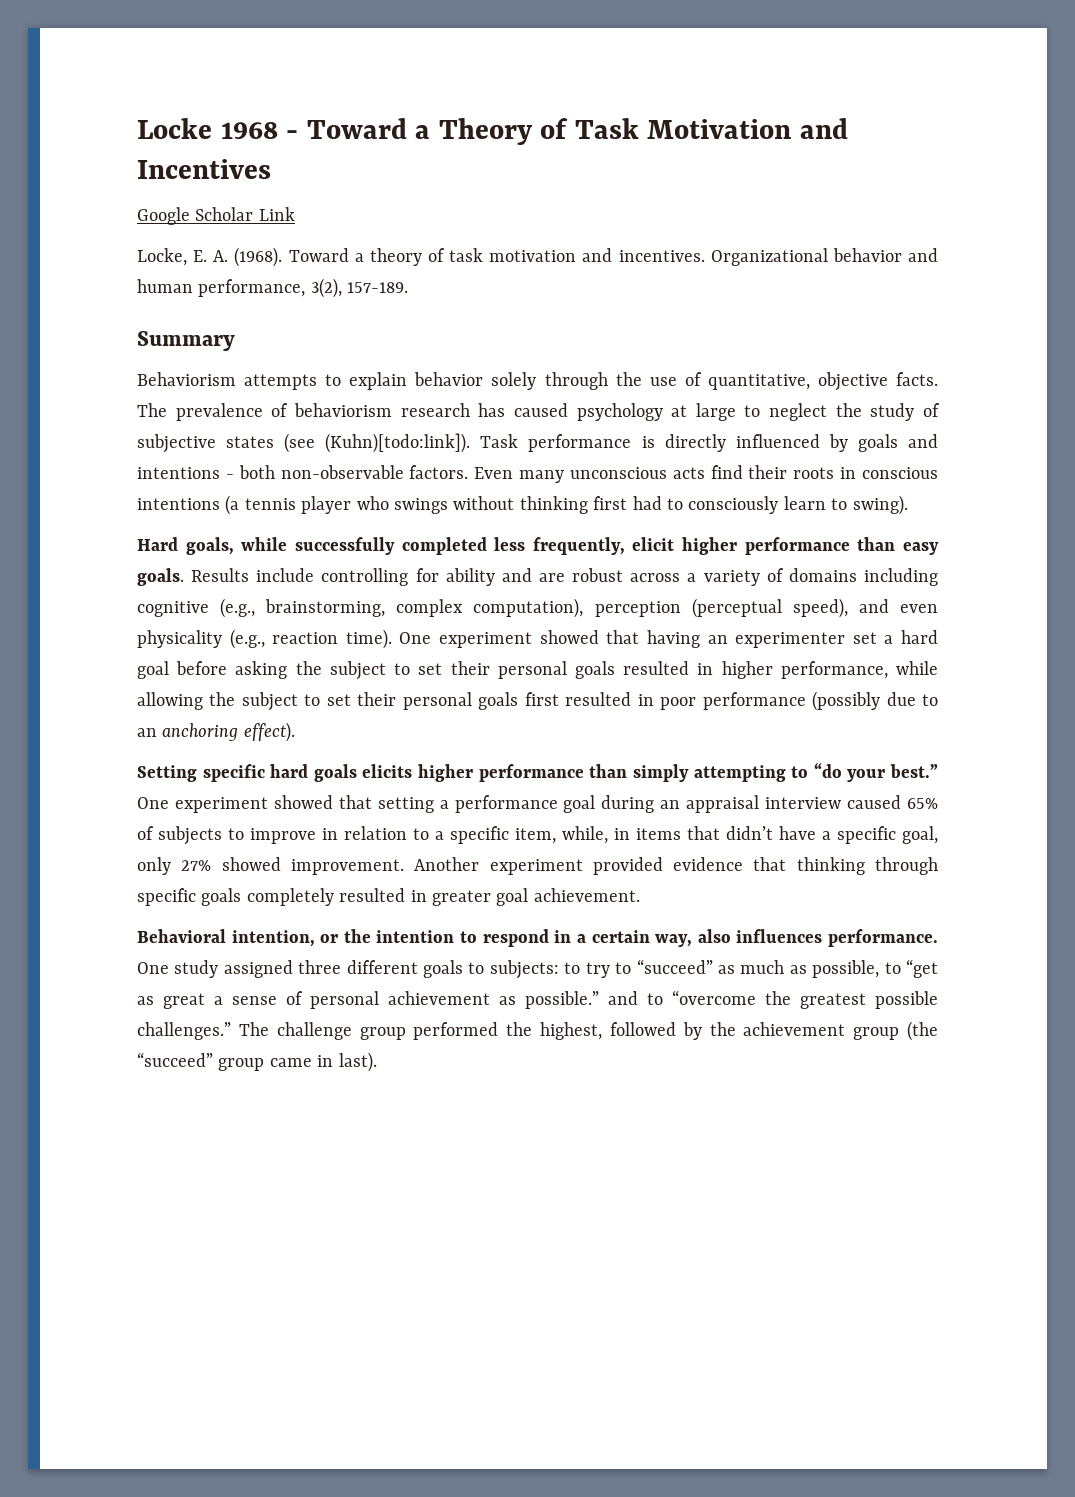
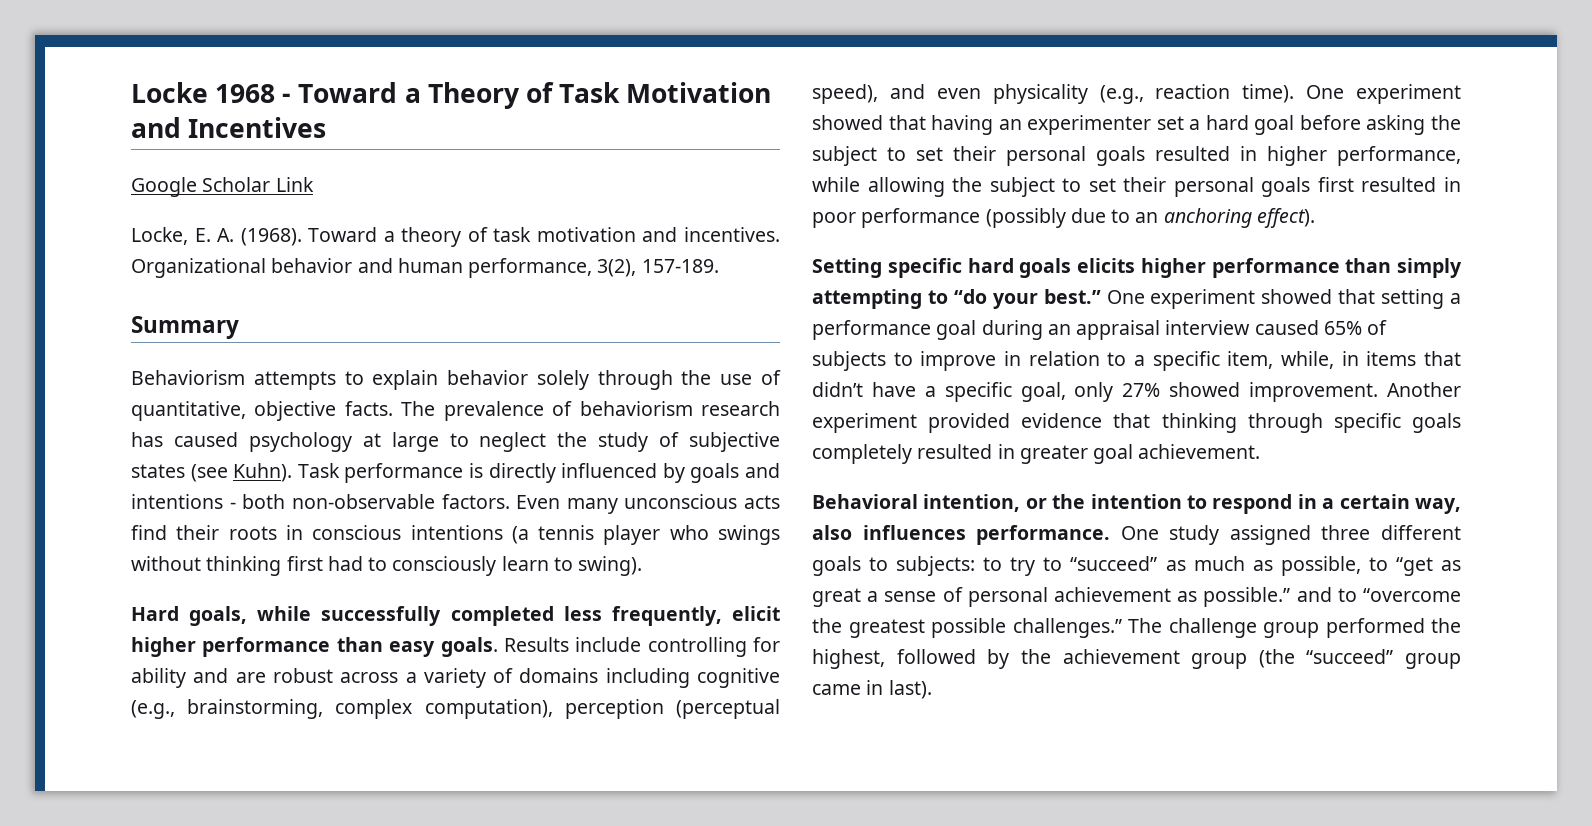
- The prevalence of behaviorism research has caused psychology at large to neglect the study of subjective states (see (Kuhn)[todo:link]).
+ The prevalence of behaviorism research has caused psychology at large to neglect the study of subjective states (see Kuhn).

